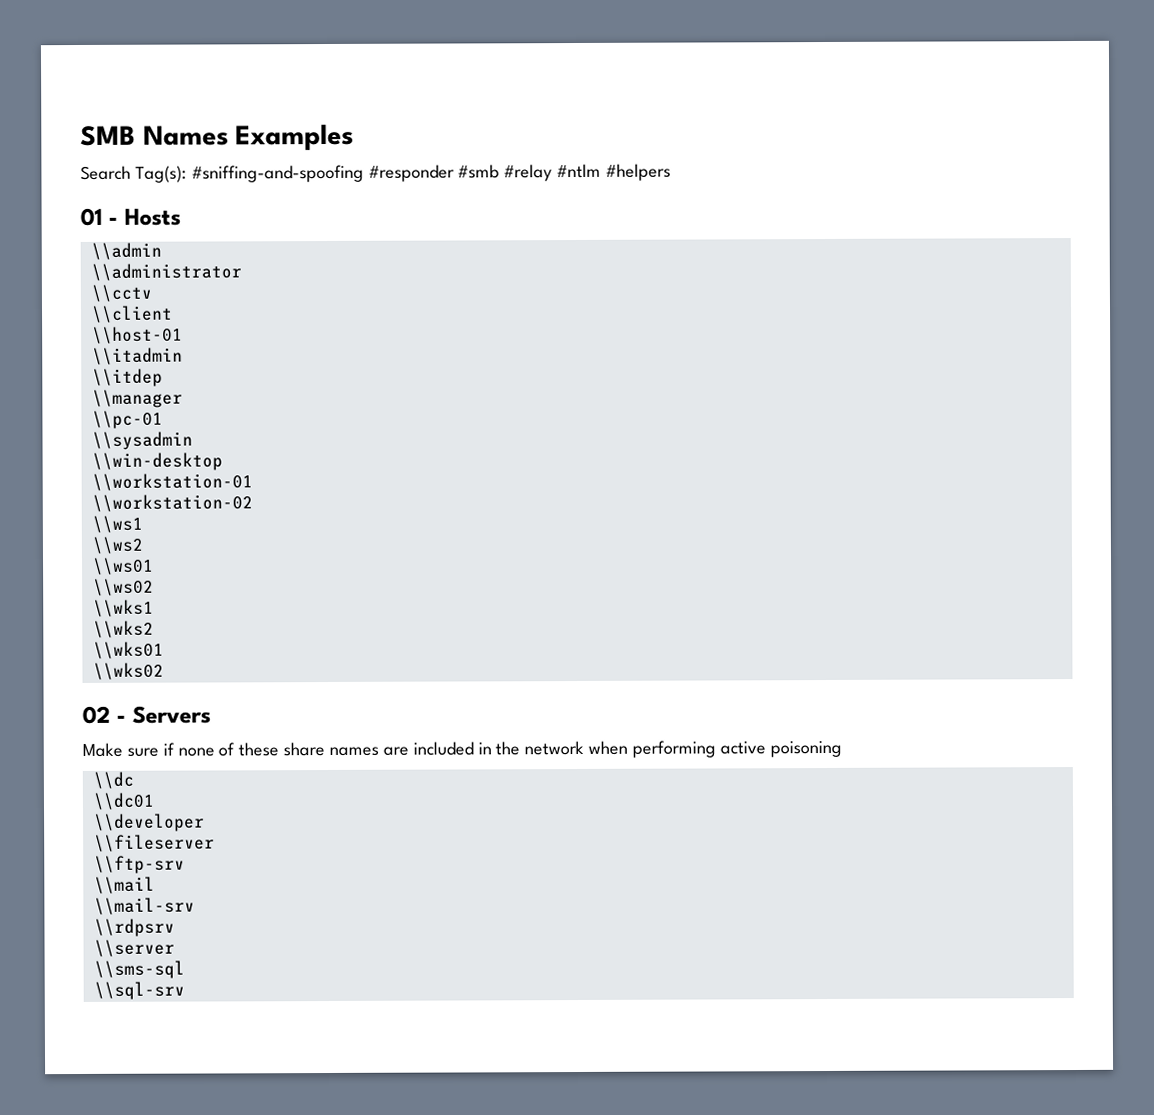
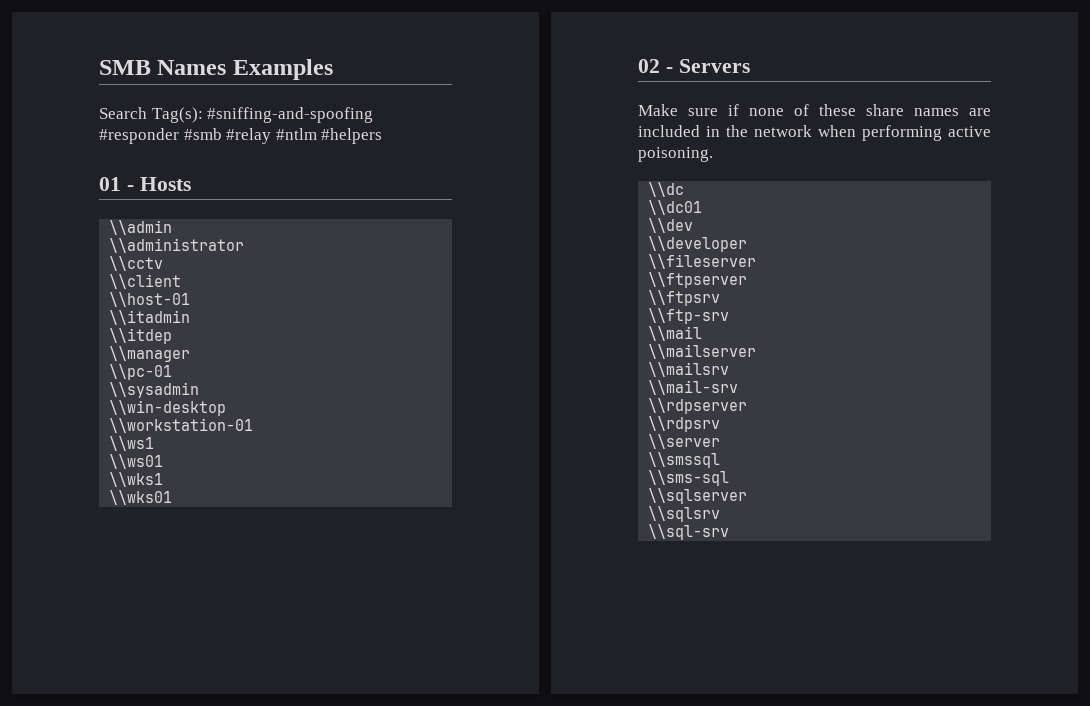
- \\workstation-02
- \\ws2
- \\ws02
- \\wks2
- \\wks02
- Make sure if none of these share names are included in the network when performing active poisoning
+ Make sure if none of these share names are included in the network when performing active poisoning.
+ \\dev
+ \\ftpserver
+ \\ftpsrv
+ \\mailserver
+ \\mailsrv
+ \\rdpserver
+ \\smssql
+ \\sqlserver
+ \\sqlsrv

